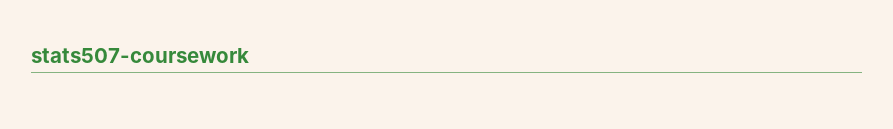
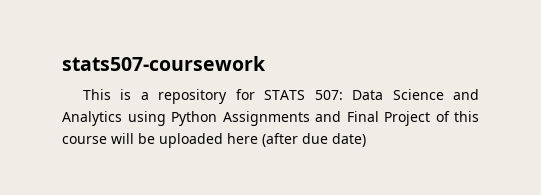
+ This is a repository for STATS 507: Data Science and Analytics using Python Assignments and Final Project of this course will be uploaded here (after due date)

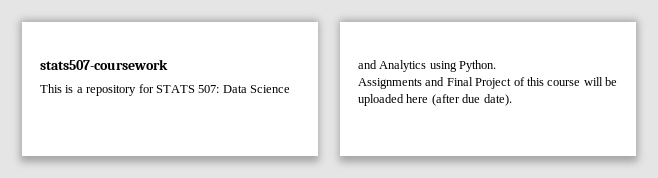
- This is a repository for STATS 507: Data Science and Analytics using Python Assignments and Final Project of this course will be uploaded here (after due date)
+ This is a repository for STATS 507: Data Science and Analytics using Python.
+ Assignments and Final Project of this course will be uploaded here (after due date).

